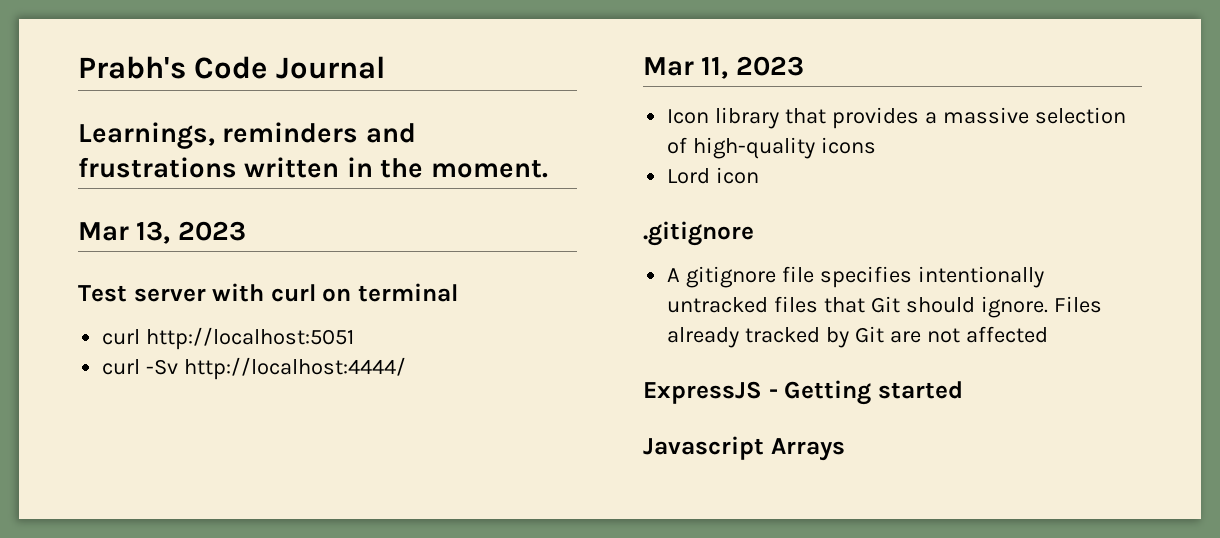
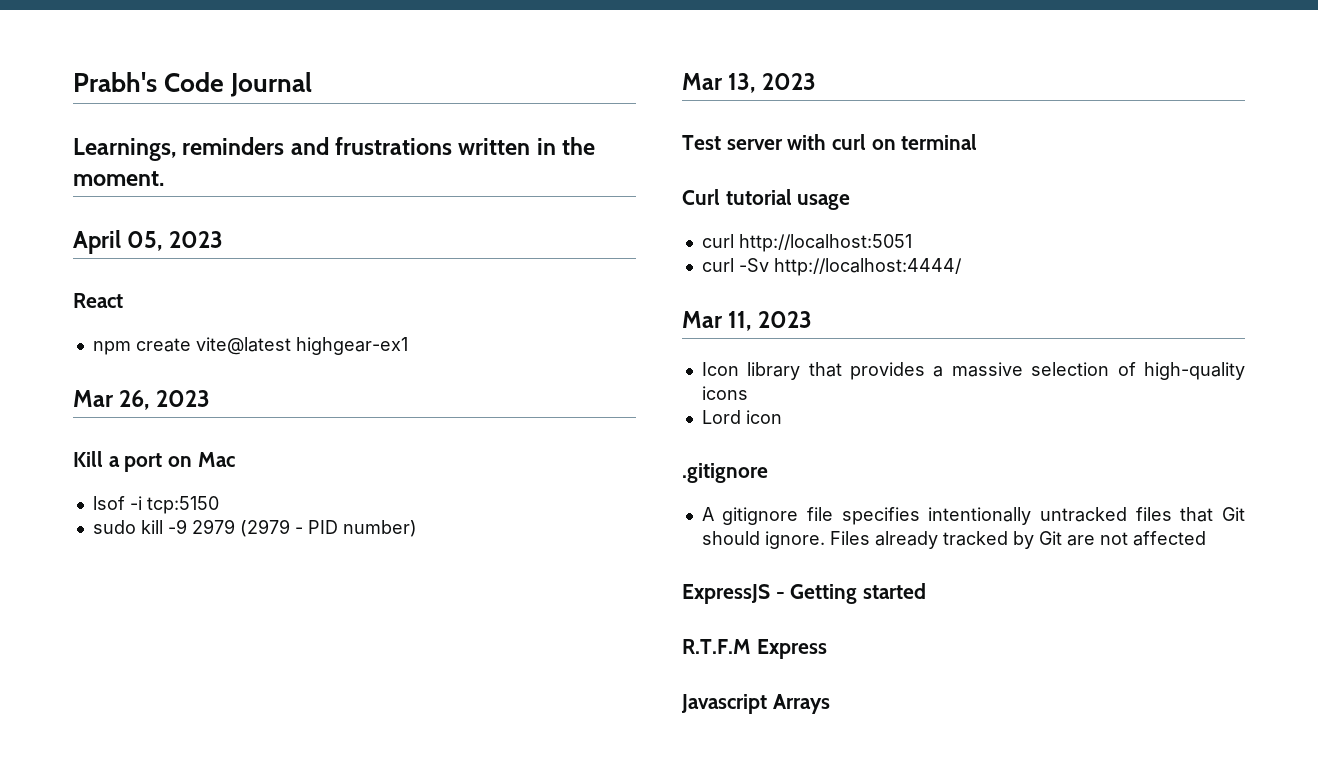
+ April 05, 2023
+ React
+ npm create vite@latest highgear-ex1
+ Mar 26, 2023
+ Kill a port on Mac
+ lsof -i tcp:5150
+ sudo kill -9 2979 (2979 - PID number)
+ Curl tutorial usage
+ R.T.F.M Express

